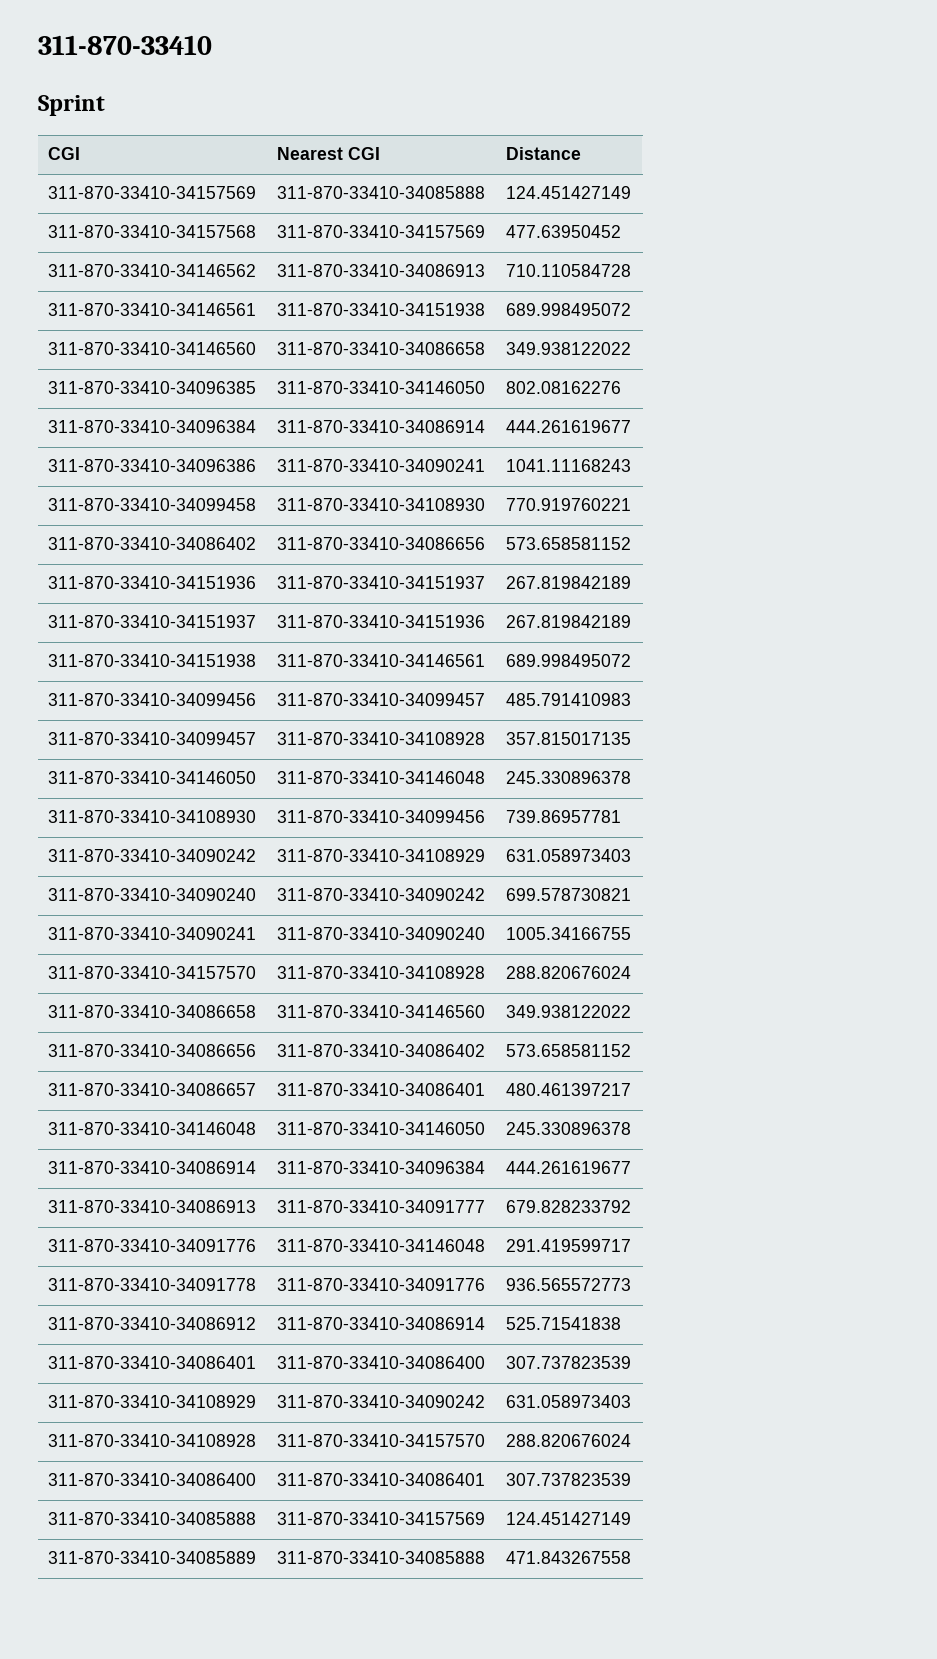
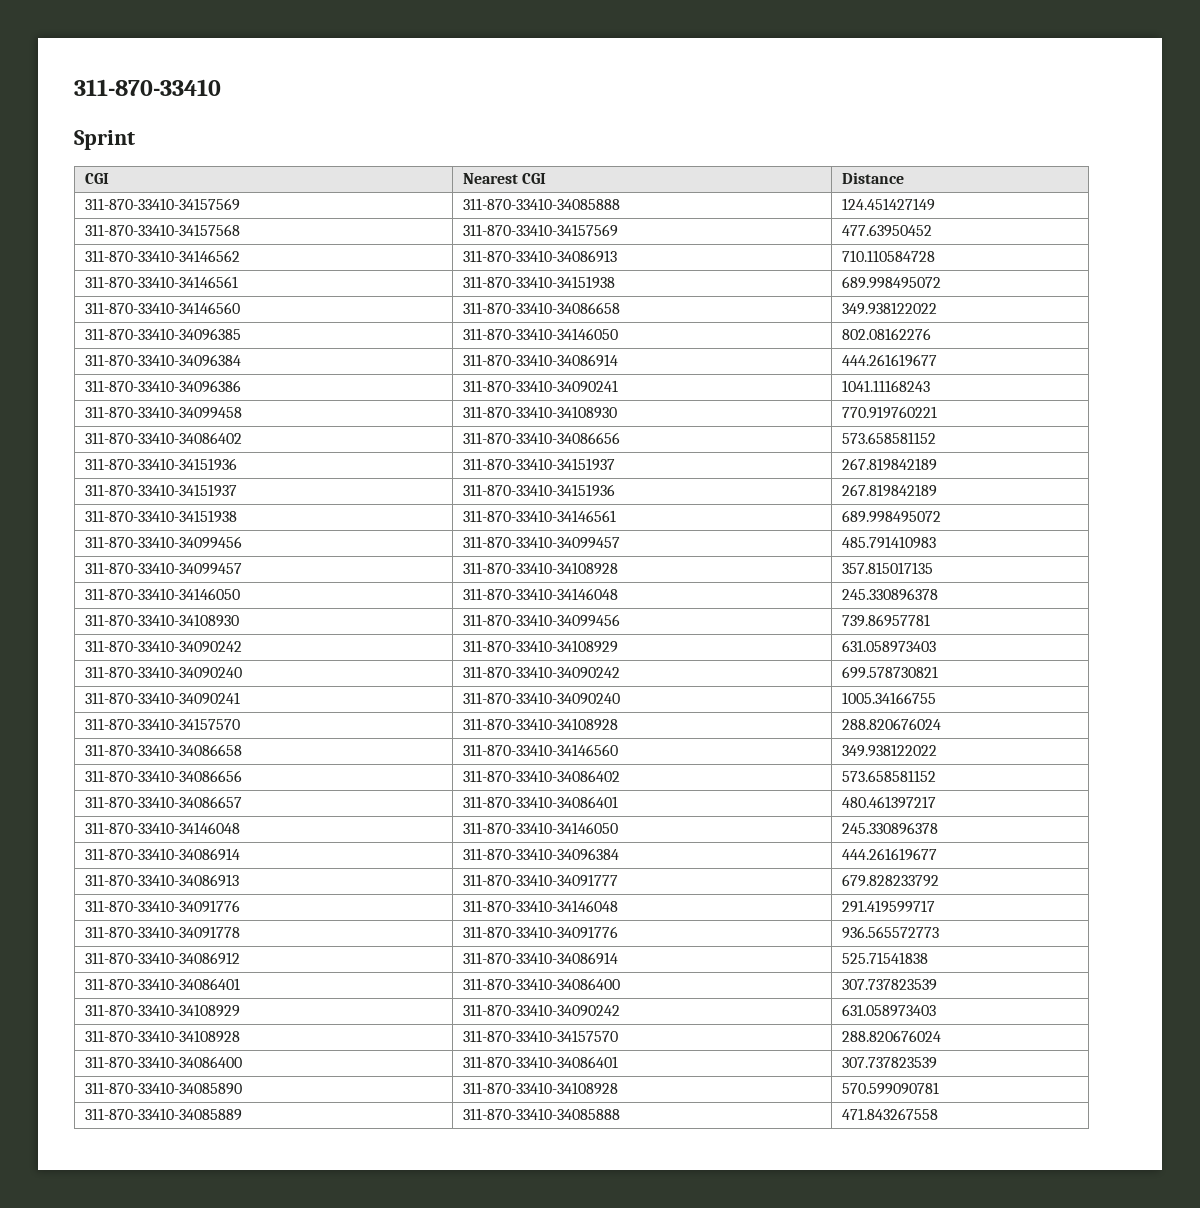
- 311-870-33410-34085888 | 311-870-33410-34157569 | 124.451427149
+ 311-870-33410-34085890 | 311-870-33410-34108928 | 570.599090781

